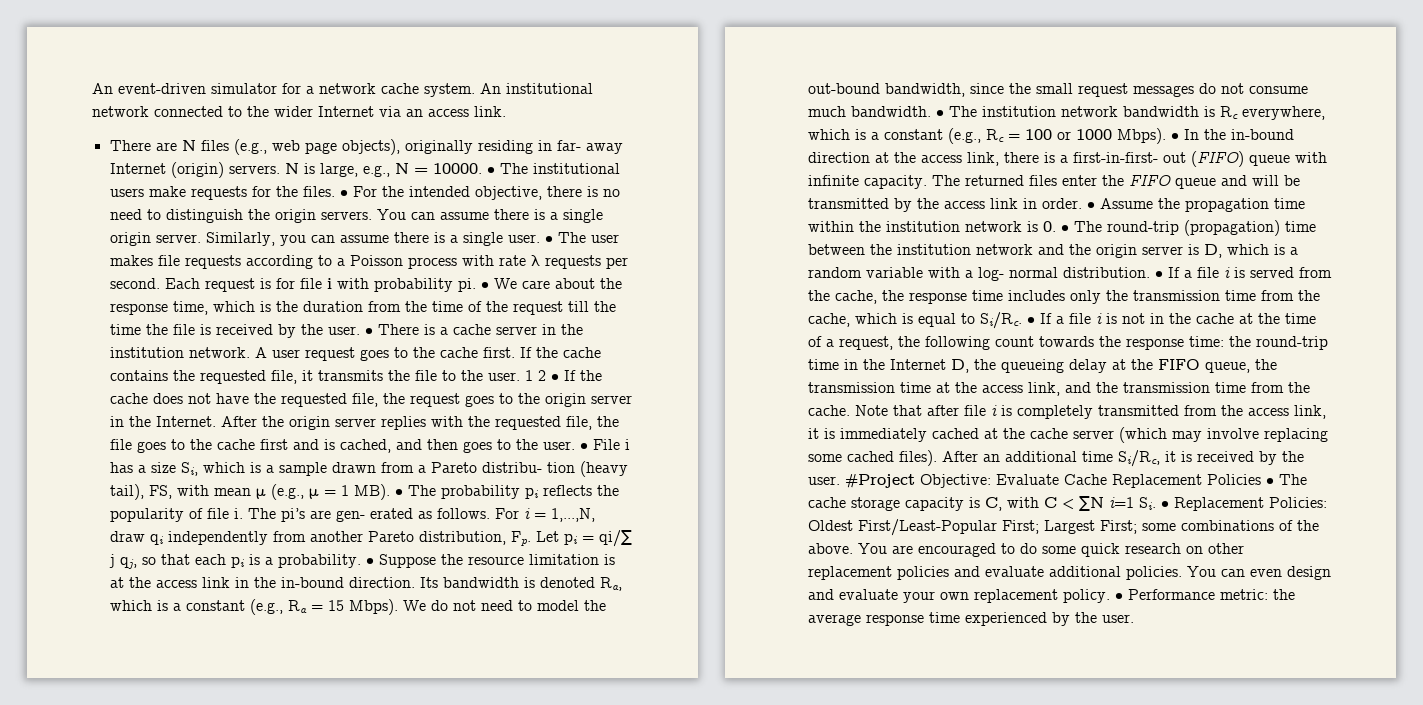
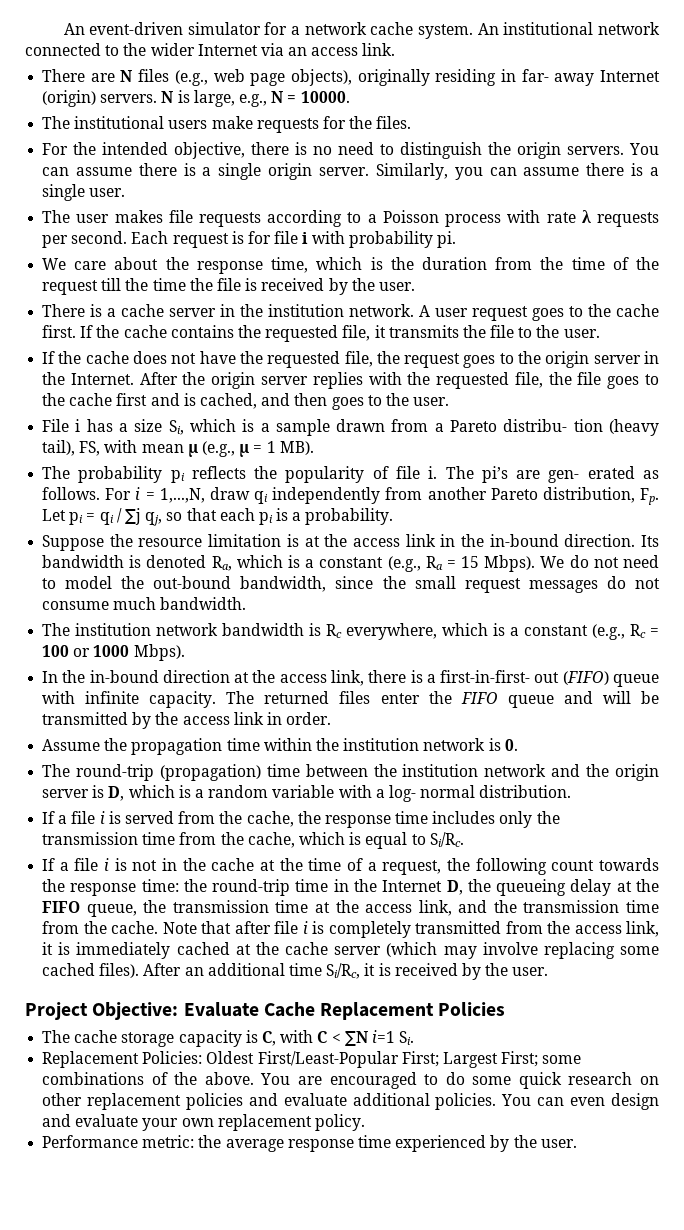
- N is large, e.g., N = 10000. • The institutional users make requests for the files. • For the intended objective, there is no need to distinguish the origin servers.
+ N is large, e.g., N = 10000.
+ The institutional users make requests for the files.
+ For the intended objective, there is no need to distinguish the origin servers.
- Similarly, you can assume there is a single user. • The user makes file requests according to a Poisson process with rate λ requests per second.
+ Similarly, you can assume there is a single user.
+ The user makes file requests according to a Poisson process with rate λ requests per second.
- Each request is for file i with probability pi. • We care about the response time, which is the duration from the time of the request till the time the file is received by the user. • There is a cache server in the institution network.
+ Each request is for file i with probability pi.
+ We care about the response time, which is the duration from the time of the request till the time the file is received by the user.
+ There is a cache server in the institution network.
- If the cache contains the requested file, it transmits the file to the user. 1 2 • If the cache does not have the requested file, the request goes to the origin server in the Internet.
+ If the cache contains the requested file, it transmits the file to the user.
+ If the cache does not have the requested file, the request goes to the origin server in the Internet.
- After the origin server replies with the requested file, the file goes to the cache first and is cached, and then goes to the user. • File i has a size Si, which is a sample drawn from a Pareto distribu- tion (heavy tail), FS, with mean μ (e.g., μ = 1 MB). • The probability pi reflects the popularity of file i.
+ After the origin server replies with the requested file, the file goes to the cache first and is cached, and then goes to the user.
+ File i has a size Si, which is a sample drawn from a Pareto distribu- tion (heavy tail), FS, with mean μ (e.g., μ = 1 MB).
+ The probability pi reflects the popularity of file i.
- For i = 1,...,N, draw qi independently from another Pareto distribution, Fp. Let pi = qi/∑ j qj, so that each pi is a probability. • Suppose the resource limitation is at the access link in the in-bound direction.
+ For i = 1,...,N, draw qi independently from another Pareto distribution, Fp. Let pi = qi / ∑j qj, so that each pi is a probability.
+ Suppose the resource limitation is at the access link in the in-bound direction.
- We do not need to model the out-bound bandwidth, since the small request messages do not consume much bandwidth. • The institution network bandwidth is Rc everywhere, which is a constant (e.g., Rc = 100 or 1000 Mbps). • In the in-bound direction at the access link, there is a first-in-first- out (FIFO) queue with infinite capacity.
+ We do not need to model the out-bound bandwidth, since the small request messages do not consume much bandwidth.
+ The institution network bandwidth is Rc everywhere, which is a constant (e.g., Rc = 100 or 1000 Mbps).
+ In the in-bound direction at the access link, there is a first-in-first- out (FIFO) queue with infinite capacity.
- The returned files enter the FIFO queue and will be transmitted by the access link in order. • Assume the propagation time within the institution network is 0. • The round-trip (propagation) time between the institution network and the origin server is D, which is a random variable with a log- normal distribution. • If a file i is served from the cache, the response time includes only the transmission time from the cache, which is equal to Si/Rc. • If a file i is not in the cache at the time of a request, the following count towards the response time:
+ The returned files enter the FIFO queue and will be transmitted by the access link in order.
+ Assume the propagation time within the institution network is 0.
+ The round-trip (propagation) time between the institution network and the origin server is D, which is a random variable with a log- normal distribution.
+ If a file i is served from the cache, the response time includes only the transmission time from the cache, which is equal to Si/Rc.
+ If a file i is not in the cache at the time of a request, the following count towards the response time:
- After an additional time Si/Rc, it is received by the user. #Project Objective: Evaluate Cache Replacement Policies • The cache storage capacity is C, with C < ∑N i=1 Si. • Replacement Policies: Oldest First/Least-Popular First; Largest First; some combinations of the above.
+ After an additional time Si/Rc, it is received by the user.
+ Project Objective: Evaluate Cache Replacement Policies
+ The cache storage capacity is C, with C < ∑N i=1 Si.
+ Replacement Policies: Oldest First/Least-Popular First; Largest First; some combinations of the above.
- You can even design and evaluate your own replacement policy. • Performance metric: the average response time experienced by the user.
+ You can even design and evaluate your own replacement policy.
+ Performance metric: the average response time experienced by the user.

